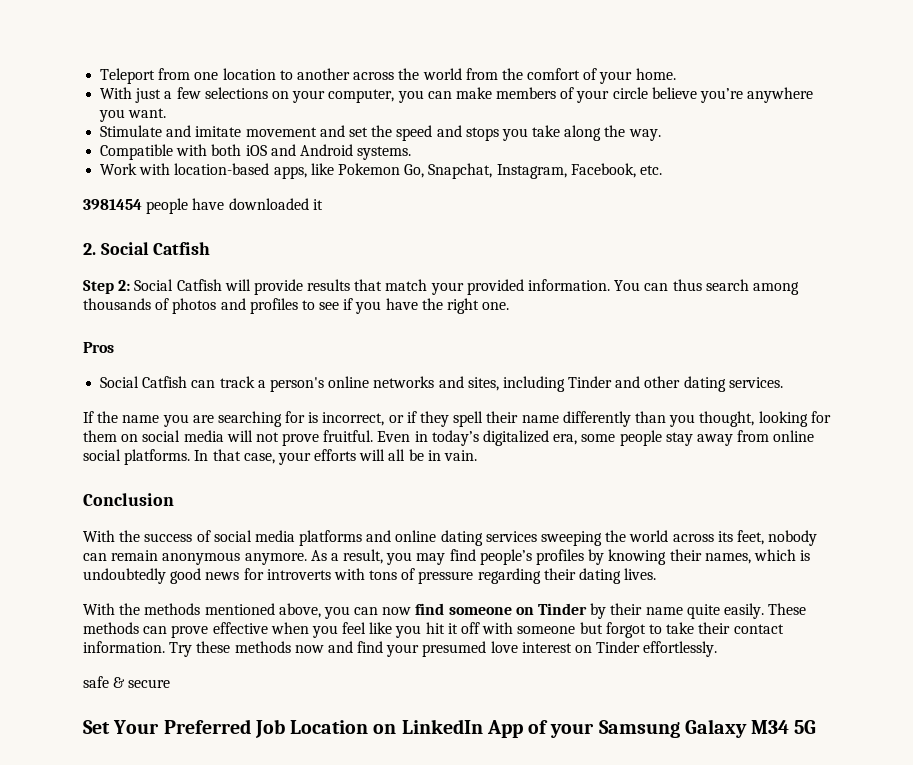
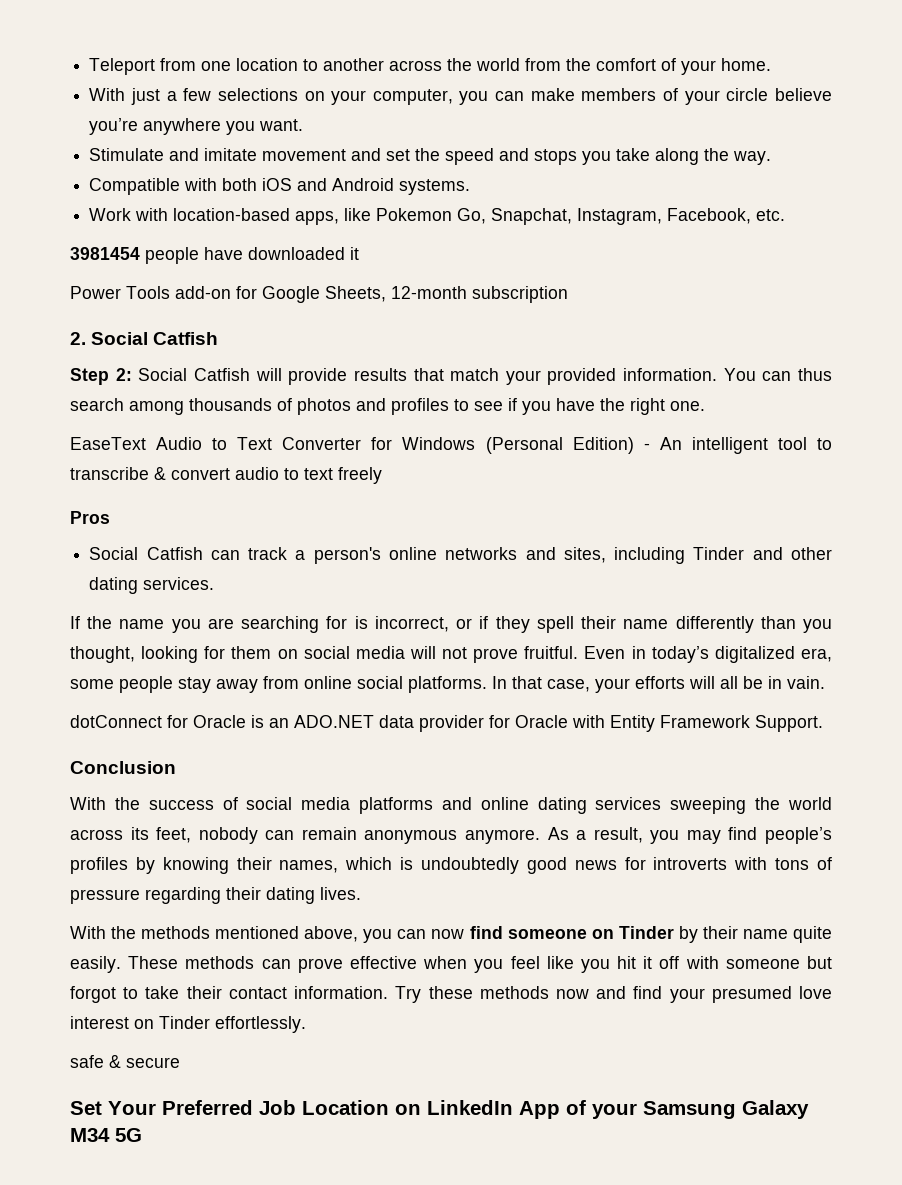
+ Power Tools add-on for Google Sheets, 12-month subscription
+ EaseText Audio to Text Converter for Windows (Personal Edition) - An intelligent tool to transcribe & convert audio to text freely
+ dotConnect for Oracle is an ADO.NET data provider for Oracle with Entity Framework Support.

